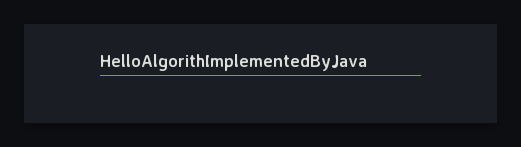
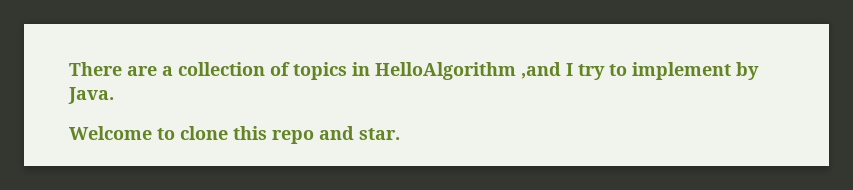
- HelloAlgorithImplementedByJava
+ There are a collection of topics in HelloAlgorithm ,and I try to implement by Java.
+ Welcome to clone this repo and star.

